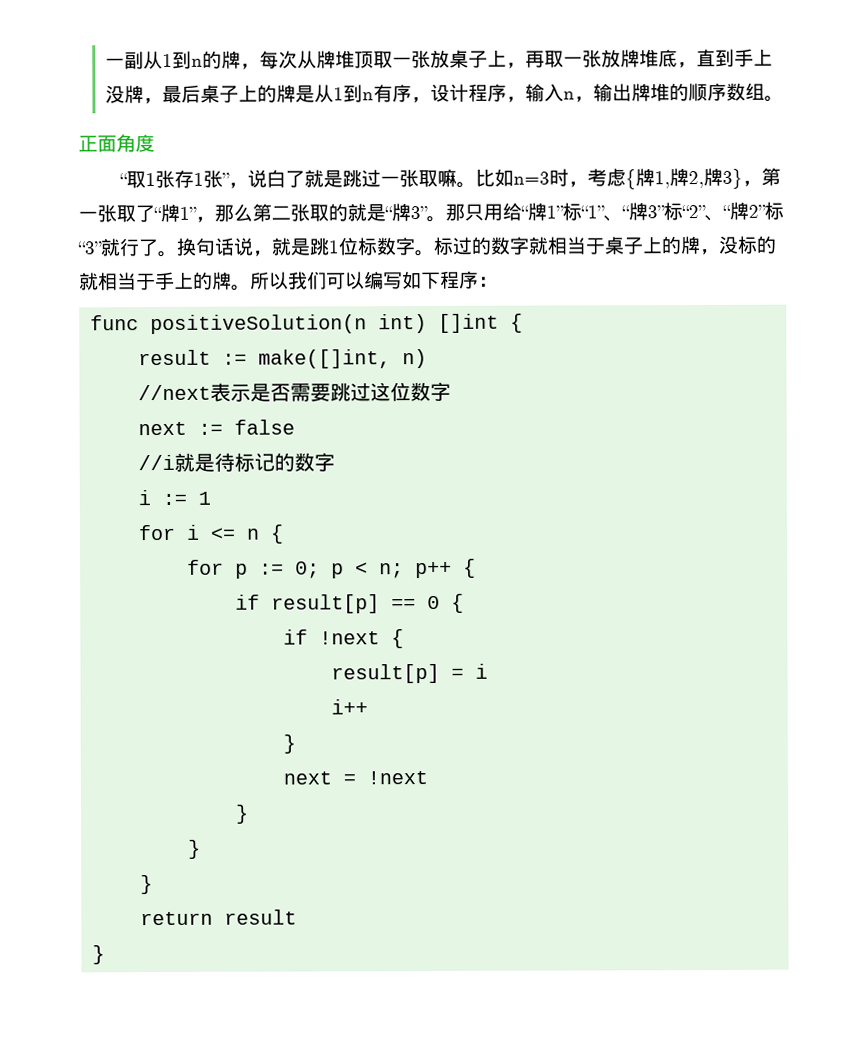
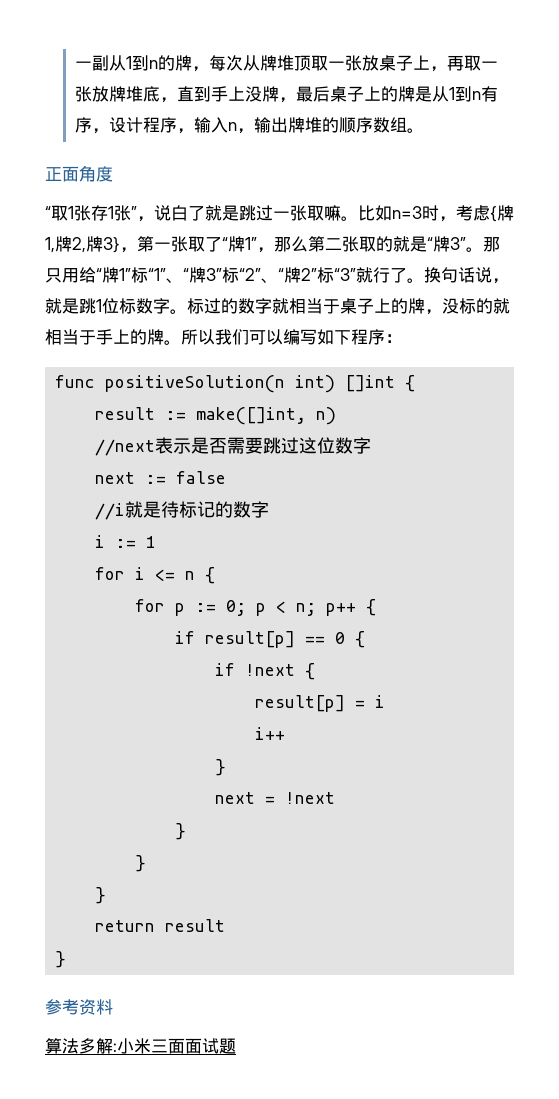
+ 参考资料
+ 算法多解:小米三面面试题

